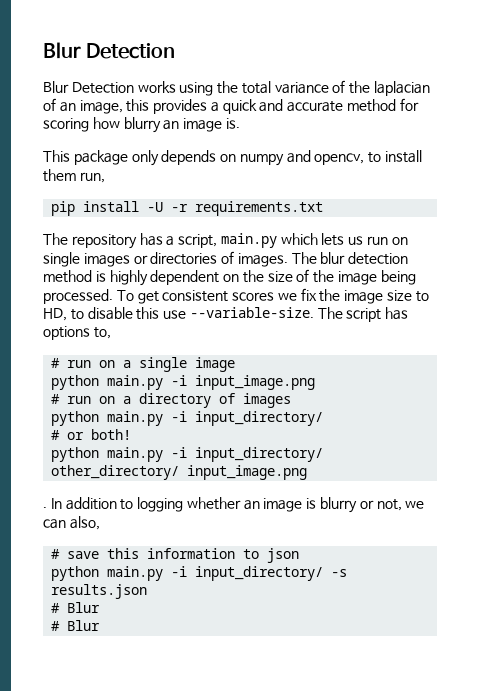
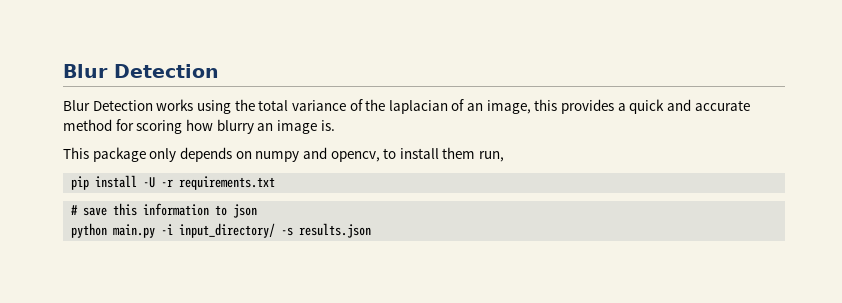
- The repository has a script, main.py which lets us run on single images or directories of images. The blur detection method is highly dependent on the size of the image being processed. To get consistent scores we fix the image size to HD, to disable this use --variable-size. The script has options to,
- # run on a single image
- python main.py -i input_image.png
- # run on a directory of images
- python main.py -i input_directory/
- # or both!
- python main.py -i input_directory/ other_directory/ input_image.png
- . In addition to logging whether an image is blurry or not, we can also,
  python main.py -i input_directory/ -s results.json
- # Blur
- # Blur

